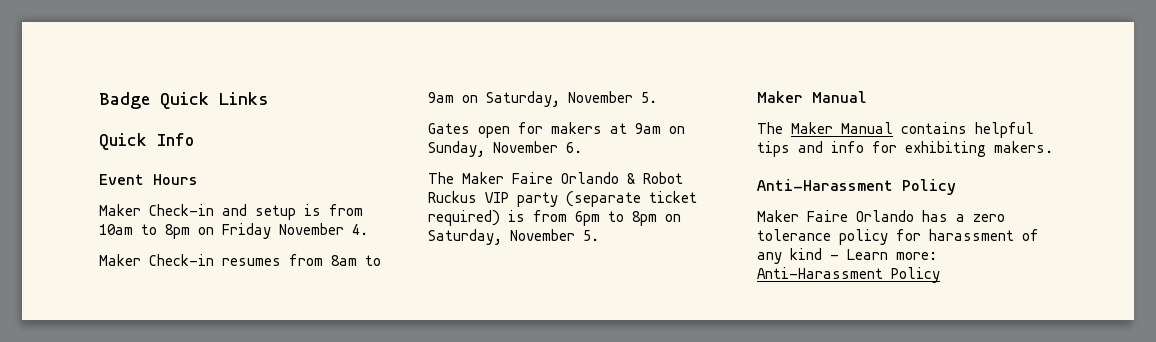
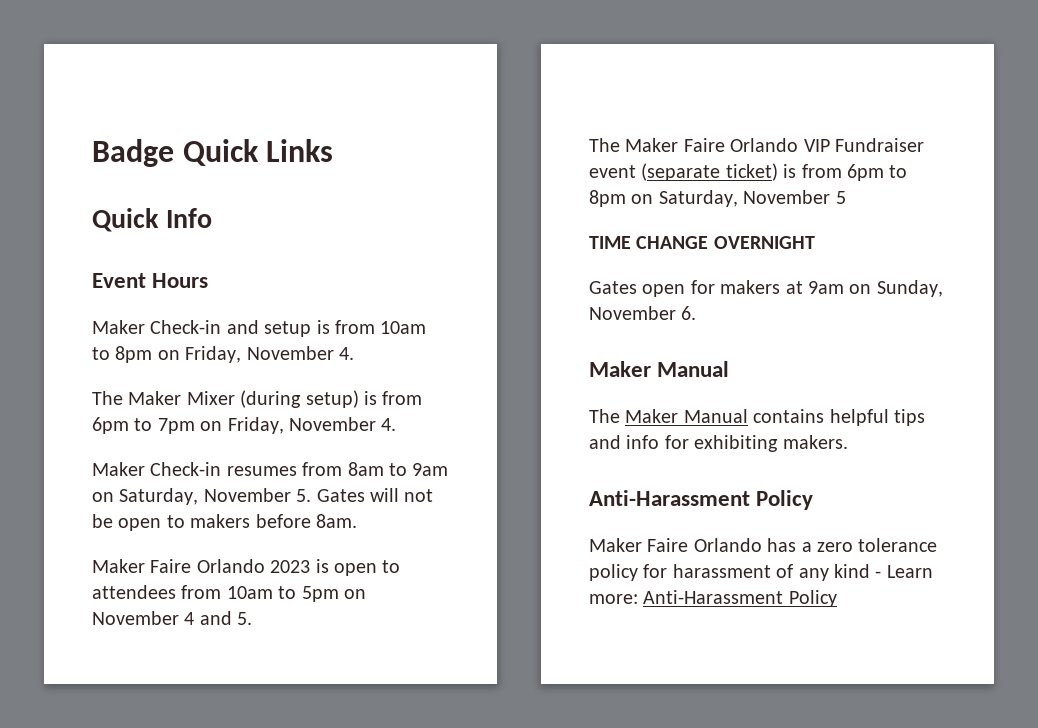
- Maker Check-in and setup is from 10am to 8pm on Friday November 4.
+ Maker Check-in and setup is from 10am to 8pm on Friday, November 4.
+ The Maker Mixer (during setup) is from 6pm to 7pm on Friday, November 4.
- Maker Check-in resumes from 8am to 9am on Saturday, November 5.
+ Maker Check-in resumes from 8am to 9am on Saturday, November 5. Gates will not be open to makers before 8am.
+ Maker Faire Orlando 2023 is open to attendees from 10am to 5pm on November 4 and 5.
+ The Maker Faire Orlando VIP Fundraiser event (separate ticket) is from 6pm to 8pm on Saturday, November 5
+ TIME CHANGE OVERNIGHT
- The Maker Faire Orlando & Robot Ruckus VIP party (separate ticket required) is from 6pm to 8pm on Saturday, November 5.

